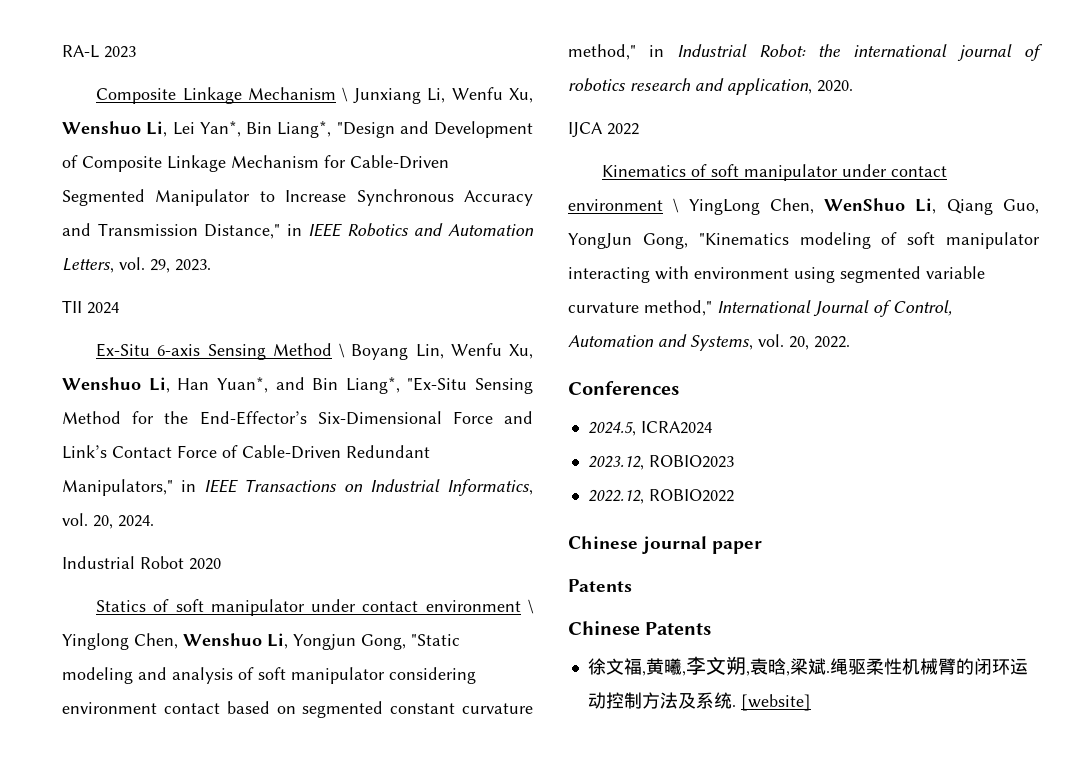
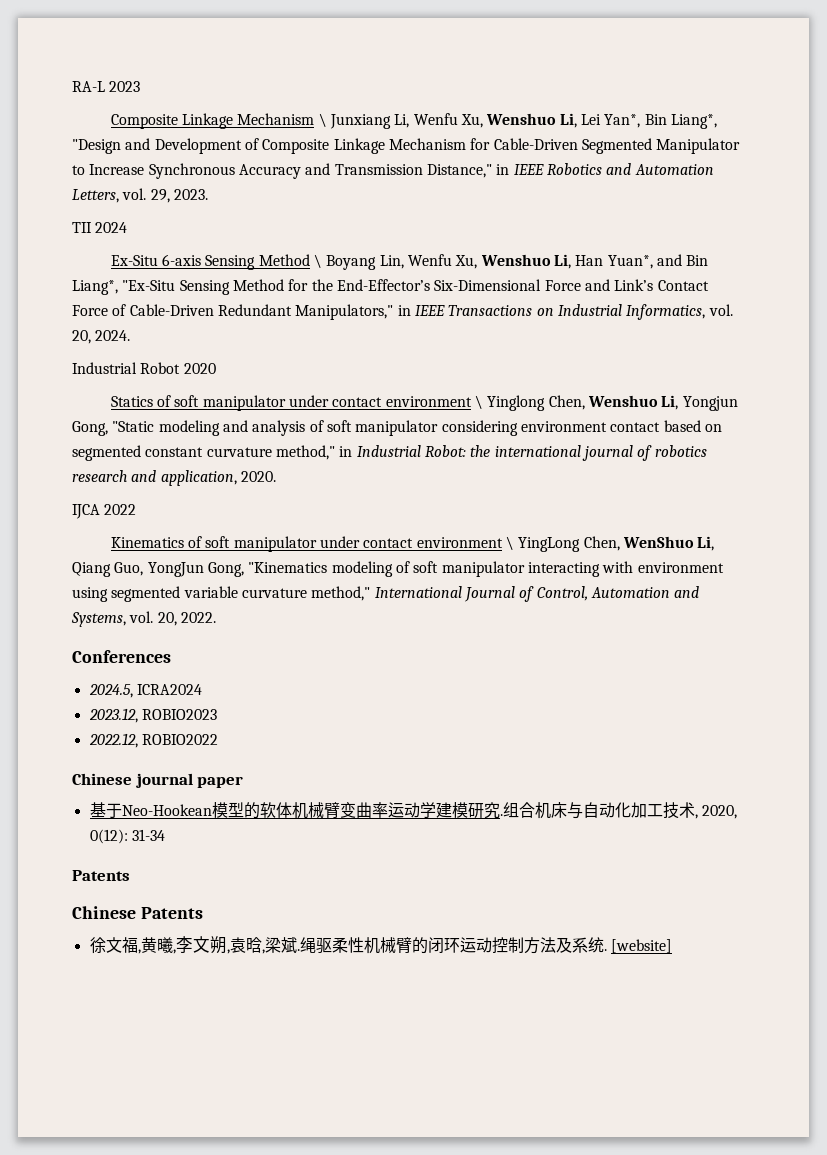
+ 基于Neo-Hookean模型的软体机械臂变曲率运动学建模研究.组合机床与自动化加工技术, 2020, 0(12): 31-34

